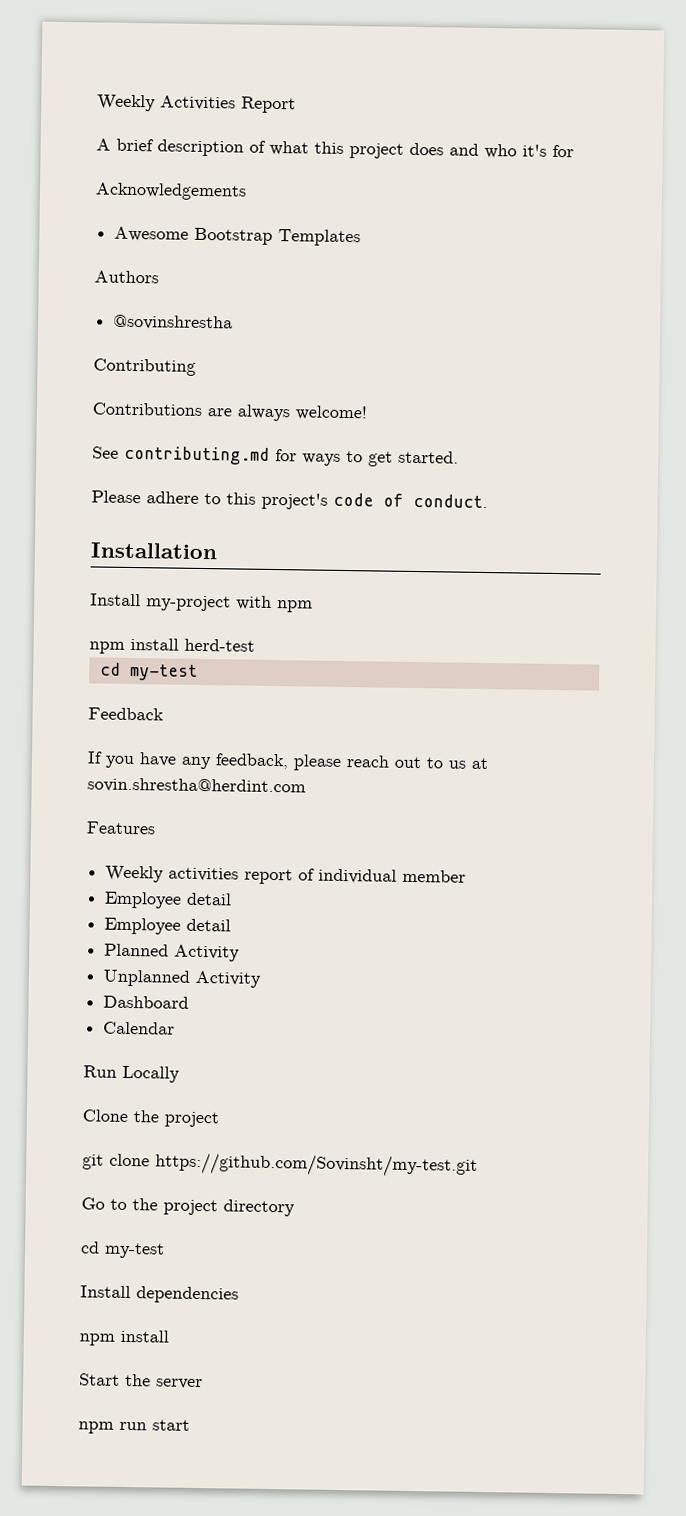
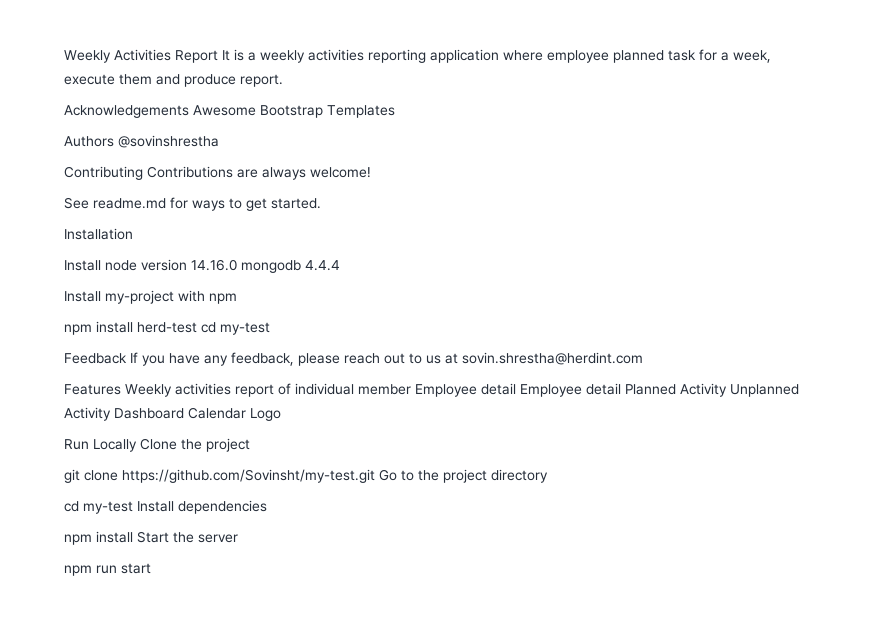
- Weekly Activities Report
- A brief description of what this project does and who it's for
+ Weekly Activities Report It is a weekly activities reporting application where employee planned task for a week, execute them and produce report.
- Acknowledgements
- Awesome Bootstrap Templates
+ Acknowledgements Awesome Bootstrap Templates
- Authors
- @sovinshrestha
+ Authors @sovinshrestha
- Contributing
- Contributions are always welcome!
+ Contributing Contributions are always welcome!
- See contributing.md for ways to get started.
+ See readme.md for ways to get started.
- Please adhere to this project's code of conduct.
  Installation
+ Install node version 14.16.0 mongodb 4.4.4
- npm install herd-test
- cd my-test
+ npm install herd-test cd my-test
- Feedback
- If you have any feedback, please reach out to us at sovin.shrestha@herdint.com
+ Feedback If you have any feedback, please reach out to us at sovin.shrestha@herdint.com
- Features
- Weekly activities report of individual member
- Employee detail
- Employee detail
- Planned Activity
- Unplanned Activity
- Dashboard
- Calendar
+ Features Weekly activities report of individual member Employee detail Employee detail Planned Activity Unplanned Activity Dashboard Calendar Logo
- Run Locally
- Clone the project
+ Run Locally Clone the project
- git clone https://github.com/Sovinsht/my-test.git
- Go to the project directory
- cd my-test
- Install dependencies
- npm install
- Start the server
+ git clone https://github.com/Sovinsht/my-test.git Go to the project directory
+ cd my-test Install dependencies
+ npm install Start the server

